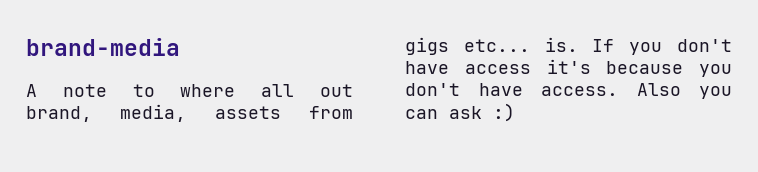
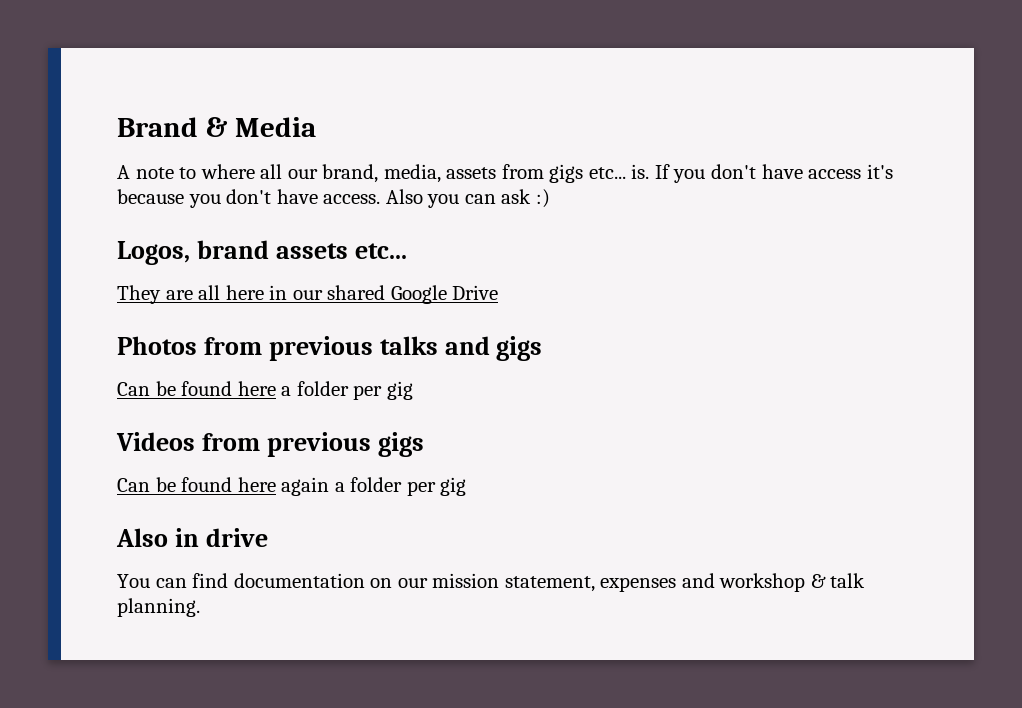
- brand-media
+ Brand & Media
- A note to where all out brand, media, assets from gigs etc... is.
+ A note to where all our brand, media, assets from gigs etc... is.
+ Logos, brand assets etc...
+ They are all here in our shared Google Drive
+ Photos from previous talks and gigs
+ Can be found here a folder per gig
+ Videos from previous gigs
+ Can be found here again a folder per gig
+ Also in drive
+ You can find documentation on our mission statement, expenses and workshop & talk planning.

